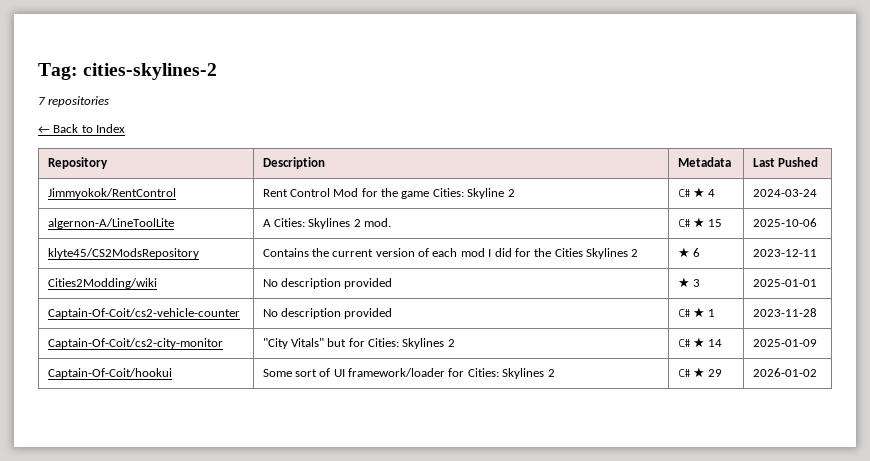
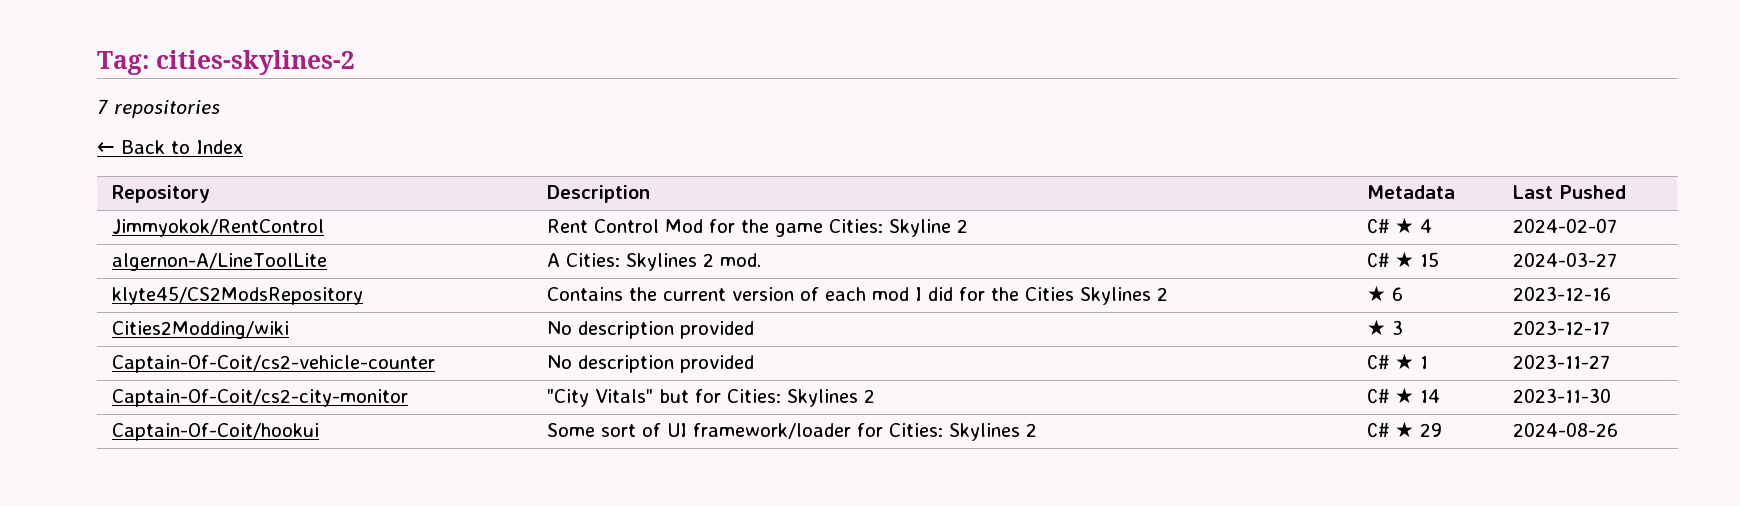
- Jimmyokok/RentControl | Rent Control Mod for the game Cities: Skyline 2 | C# ★ 4 | 2024-03-24
+ Jimmyokok/RentControl | Rent Control Mod for the game Cities: Skyline 2 | C# ★ 4 | 2024-02-07
- algernon-A/LineToolLite | A Cities: Skylines 2 mod. | C# ★ 15 | 2025-10-06
+ algernon-A/LineToolLite | A Cities: Skylines 2 mod. | C# ★ 15 | 2024-03-27
- klyte45/CS2ModsRepository | Contains the current version of each mod I did for the Cities Skylines 2 | ★ 6 | 2023-12-11
+ klyte45/CS2ModsRepository | Contains the current version of each mod I did for the Cities Skylines 2 | ★ 6 | 2023-12-16
- Cities2Modding/wiki | No description provided | ★ 3 | 2025-01-01
+ Cities2Modding/wiki | No description provided | ★ 3 | 2023-12-17
- Captain-Of-Coit/cs2-vehicle-counter | No description provided | C# ★ 1 | 2023-11-28
+ Captain-Of-Coit/cs2-vehicle-counter | No description provided | C# ★ 1 | 2023-11-27
- Captain-Of-Coit/cs2-city-monitor | "City Vitals" but for Cities: Skylines 2 | C# ★ 14 | 2025-01-09
+ Captain-Of-Coit/cs2-city-monitor | "City Vitals" but for Cities: Skylines 2 | C# ★ 14 | 2023-11-30
- Captain-Of-Coit/hookui | Some sort of UI framework/loader for Cities: Skylines 2 | C# ★ 29 | 2026-01-02
+ Captain-Of-Coit/hookui | Some sort of UI framework/loader for Cities: Skylines 2 | C# ★ 29 | 2024-08-26

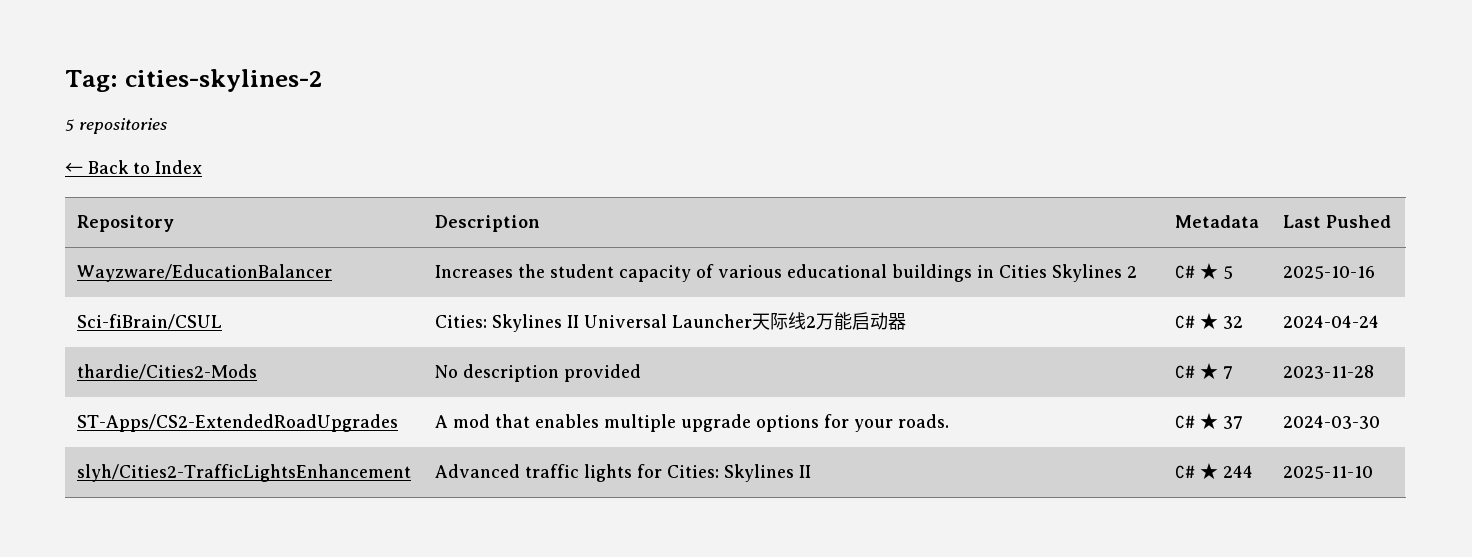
- 7 repositories
+ 5 repositories
- Jimmyokok/RentControl | Rent Control Mod for the game Cities: Skyline 2 | C# ★ 4 | 2024-02-07
- algernon-A/LineToolLite | A Cities: Skylines 2 mod. | C# ★ 15 | 2024-03-27
- klyte45/CS2ModsRepository | Contains the current version of each mod I did for the Cities Skylines 2 | ★ 6 | 2023-12-16
- Cities2Modding/wiki | No description provided | ★ 3 | 2023-12-17
- Captain-Of-Coit/cs2-vehicle-counter | No description provided | C# ★ 1 | 2023-11-27
- Captain-Of-Coit/cs2-city-monitor | "City Vitals" but for Cities: Skylines 2 | C# ★ 14 | 2023-11-30
- Captain-Of-Coit/hookui | Some sort of UI framework/loader for Cities: Skylines 2 | C# ★ 29 | 2024-08-26
+ Wayzware/EducationBalancer | Increases the student capacity of various educational buildings in Cities Skylines 2 | C# ★ 5 | 2025-10-16
+ Sci-fiBrain/CSUL | Cities: Skylines II Universal Launcher天际线2万能启动器 | C# ★ 32 | 2024-04-24
+ thardie/Cities2-Mods | No description provided | C# ★ 7 | 2023-11-28
+ ST-Apps/CS2-ExtendedRoadUpgrades | A mod that enables multiple upgrade options for your roads. | C# ★ 37 | 2024-03-30
+ slyh/Cities2-TrafficLightsEnhancement | Advanced traffic lights for Cities: Skylines II | C# ★ 244 | 2025-11-10

